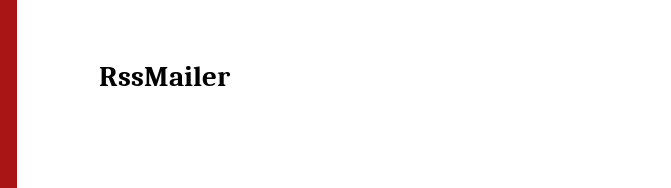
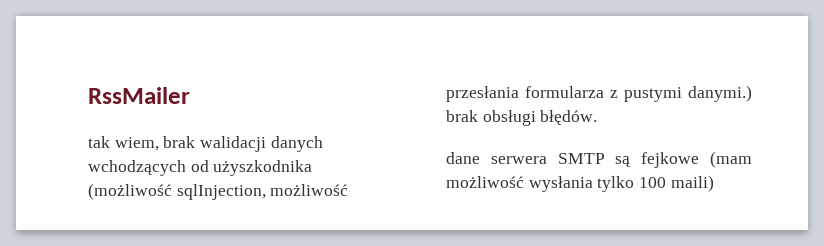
+ tak wiem, brak walidacji danych wchodzących od użyszkodnika (możliwość sqlInjection, możliwość przesłania formularza z pustymi danymi.) brak obsługi błędów.
+ dane serwera SMTP są fejkowe (mam możliwość wysłania tylko 100 maili)

